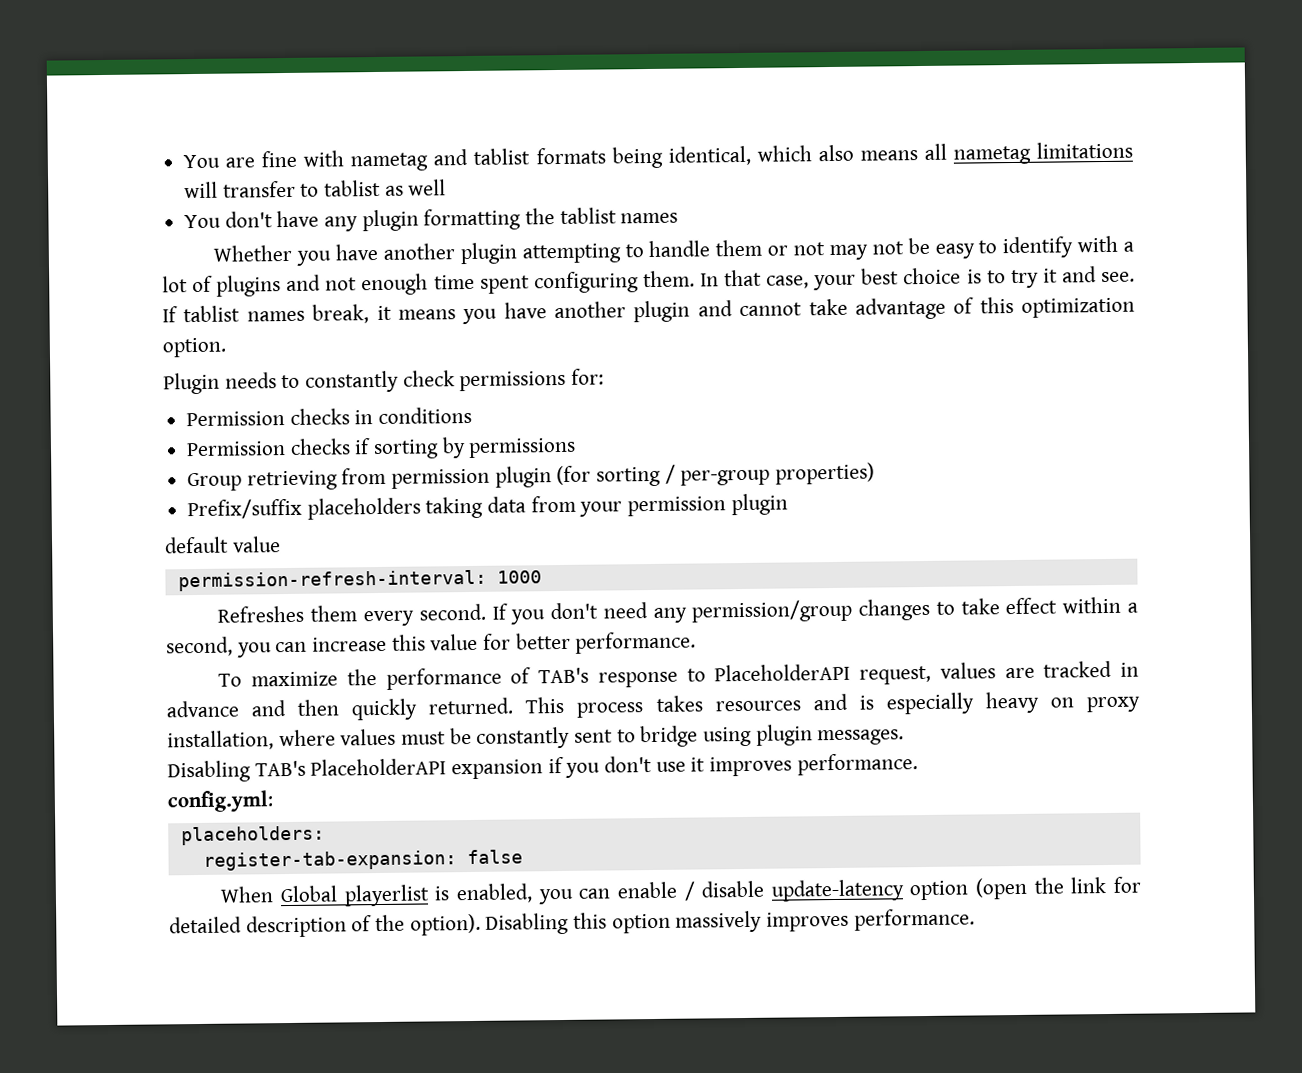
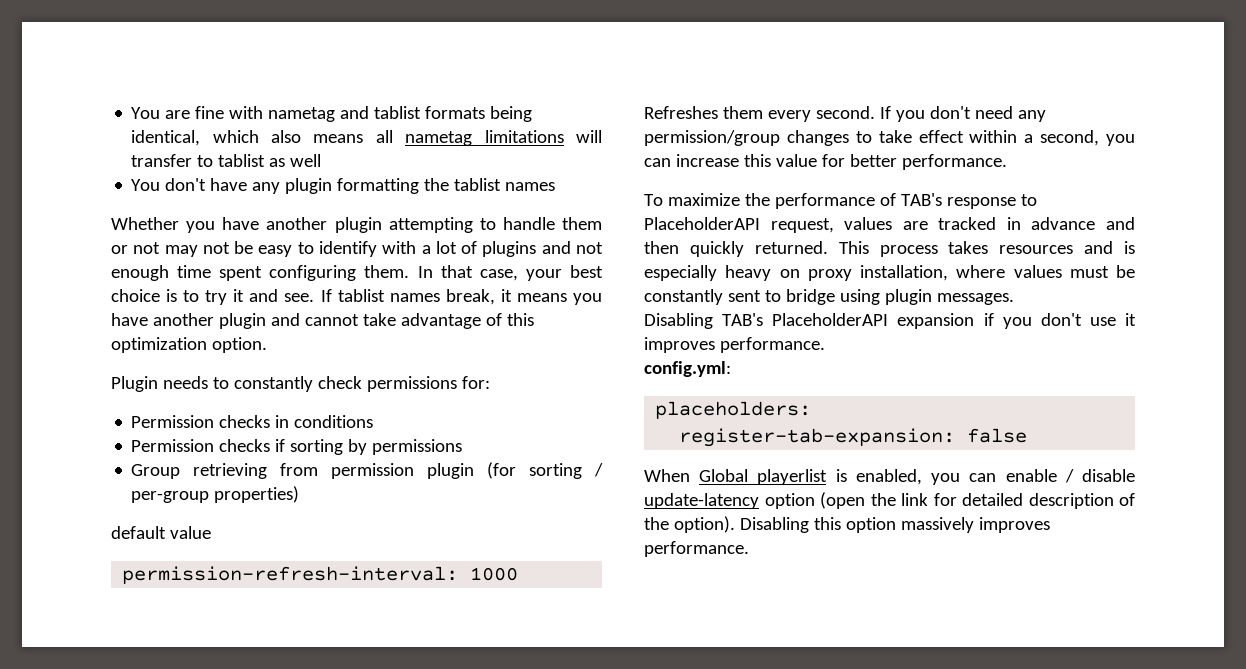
- Prefix/suffix placeholders taking data from your permission plugin

